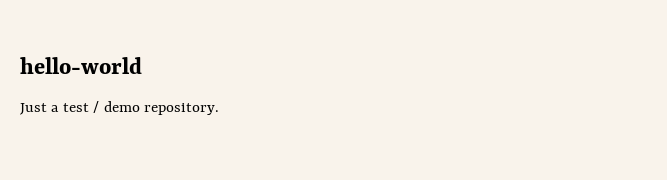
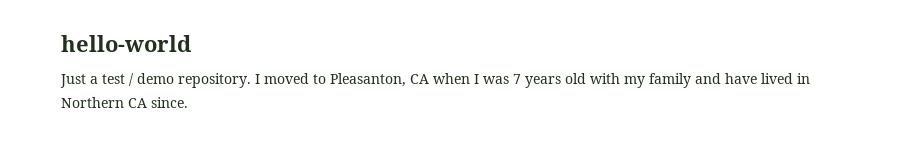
+ I moved to Pleasanton, CA when I was 7 years old with my family and have lived in Northern CA since.

